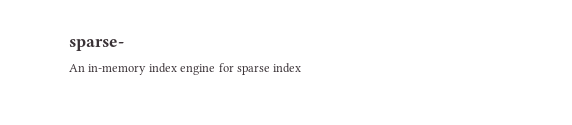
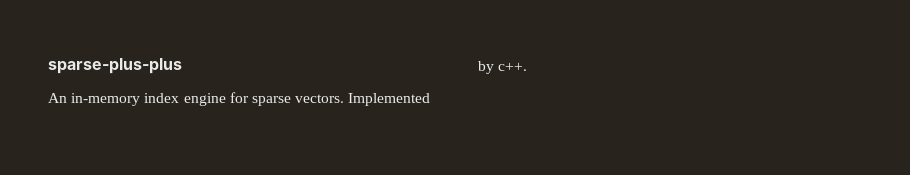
- sparse-
+ sparse-plus-plus
- An in-memory index engine for sparse index
+ An in-memory index engine for sparse vectors. Implemented by c++.

